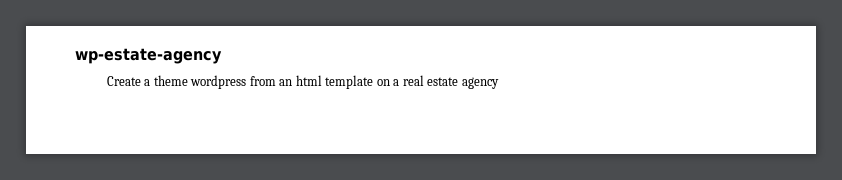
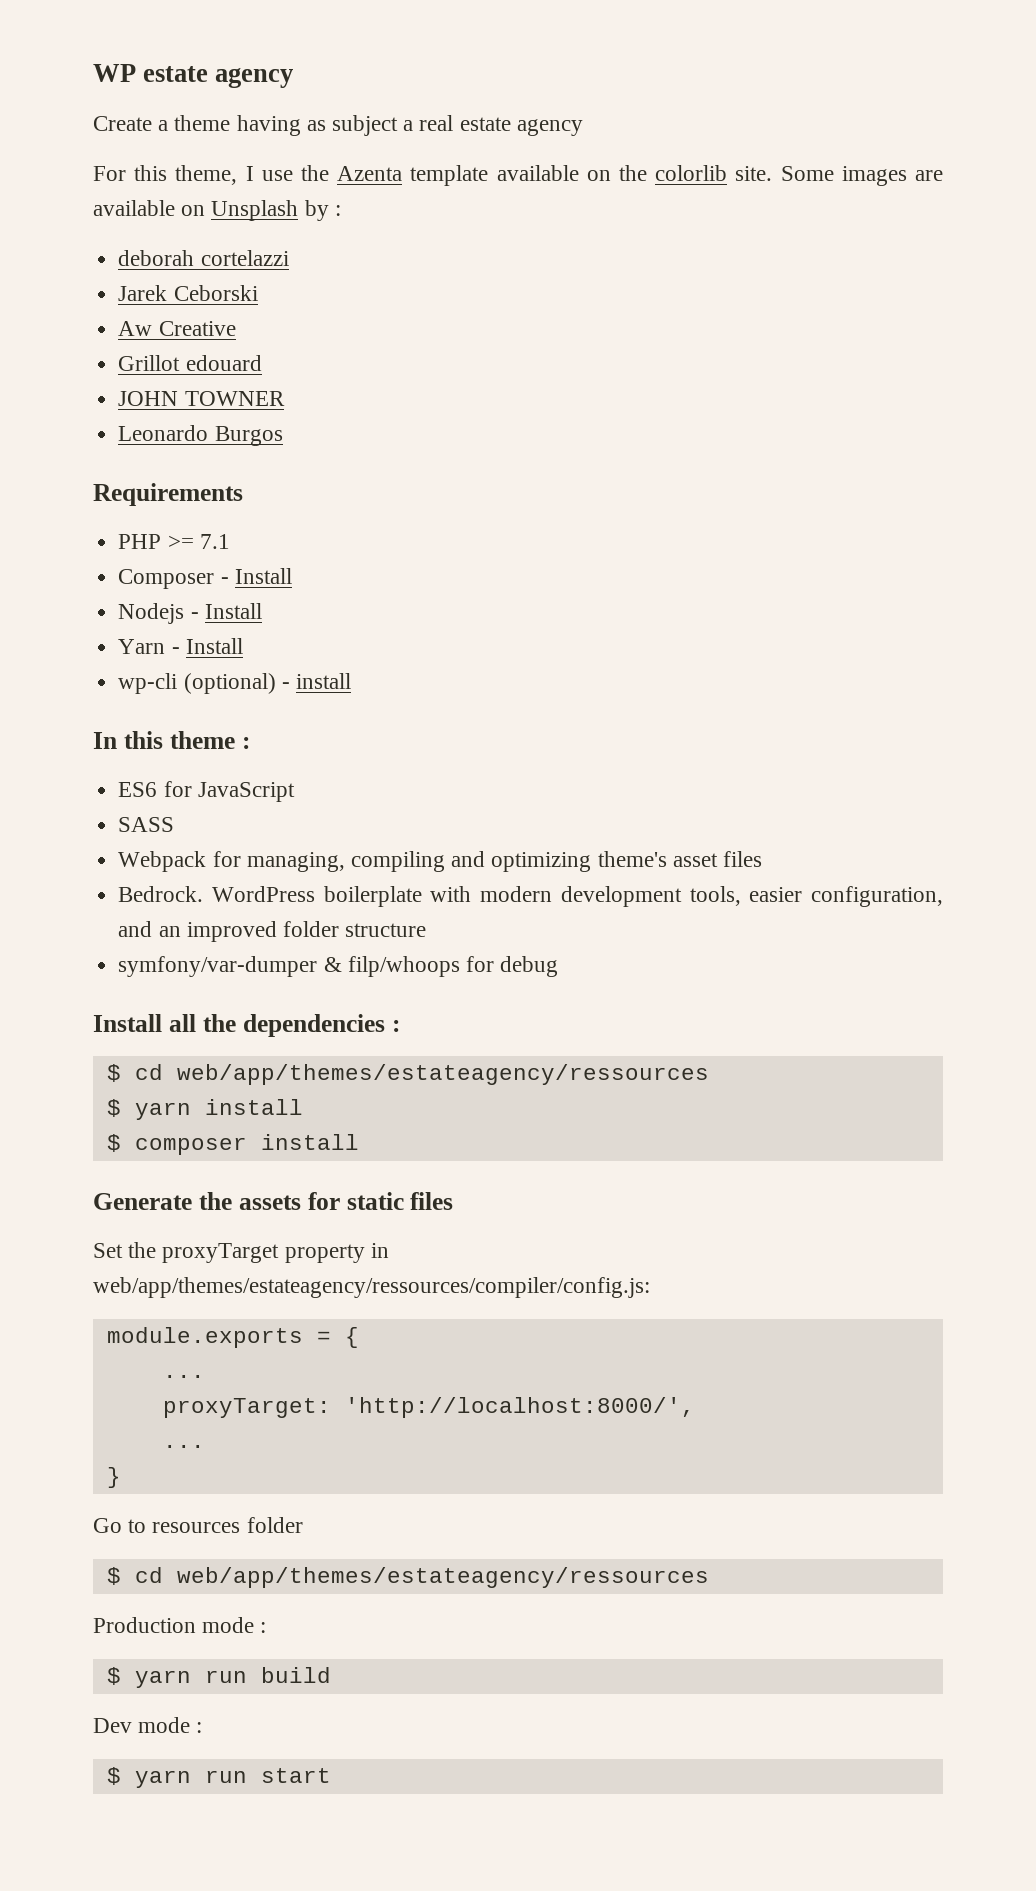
- wp-estate-agency
+ WP estate agency
- Create a theme wordpress from an html template on a real estate agency
+ Create a theme having as subject a real estate agency
+ For this theme, I use the Azenta template available on the colorlib site. Some images are available on Unsplash by :
+ deborah cortelazzi
+ Jarek Ceborski
+ Aw Creative
+ Grillot edouard
+ JOHN TOWNER
+ Leonardo Burgos
+ Requirements
+ PHP >= 7.1
+ Composer - Install
+ Nodejs - Install
+ Yarn - Install
+ wp-cli (optional) - install
+ In this theme :
+ ES6 for JavaScript
+ SASS
+ Webpack for managing, compiling and optimizing theme's asset files
+ Bedrock. WordPress boilerplate with modern development tools, easier configuration, and an improved folder structure
+ symfony/var-dumper & filp/whoops for debug
+ Install all the dependencies :
+ $ cd web/app/themes/estateagency/ressources
+ $ yarn install
+ $ composer install
+ Generate the assets for static files
+ Set the proxyTarget property in web/app/themes/estateagency/ressources/compiler/config.js:
+ module.exports = {
+ ...
+ proxyTarget: 'http://localhost:8000/',
+ ...
+ }
+ Go to resources folder
+ $ cd web/app/themes/estateagency/ressources
+ Production mode :
+ $ yarn run build
+ Dev mode :
+ $ yarn run start

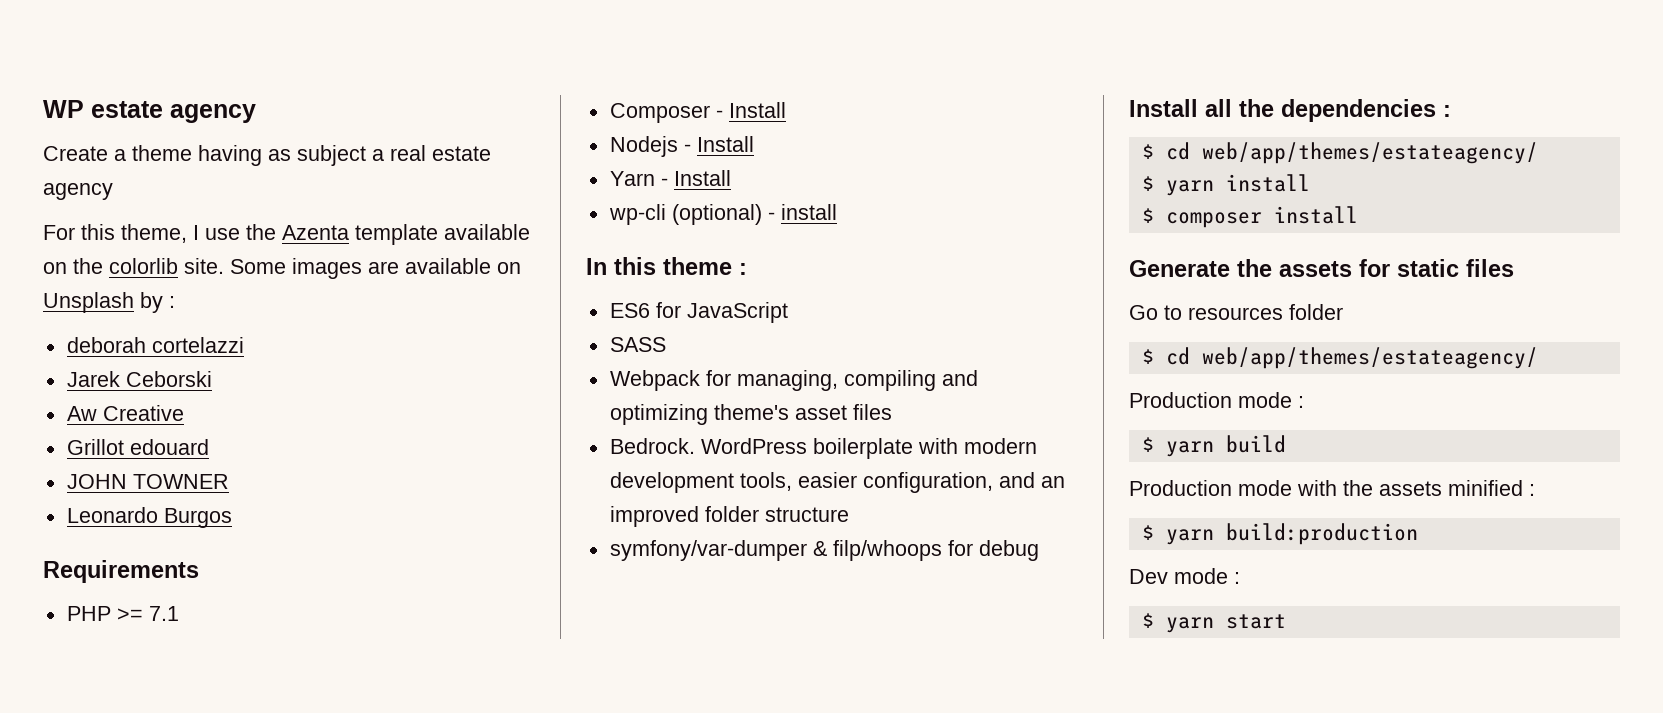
  Install all the dependencies :
- $ cd web/app/themes/estateagency/ressources
+ $ cd web/app/themes/estateagency/
- Set the proxyTarget property in web/app/themes/estateagency/ressources/compiler/config.js:
- module.exports = {
- ...
- proxyTarget: 'http://localhost:8000/',
- ...
- }
  Go to resources folder
- $ cd web/app/themes/estateagency/ressources
+ $ cd web/app/themes/estateagency/
- $ yarn run build
+ $ yarn build
+ Production mode with the assets minified :
+ $ yarn build:production
- $ yarn run start
+ $ yarn start

